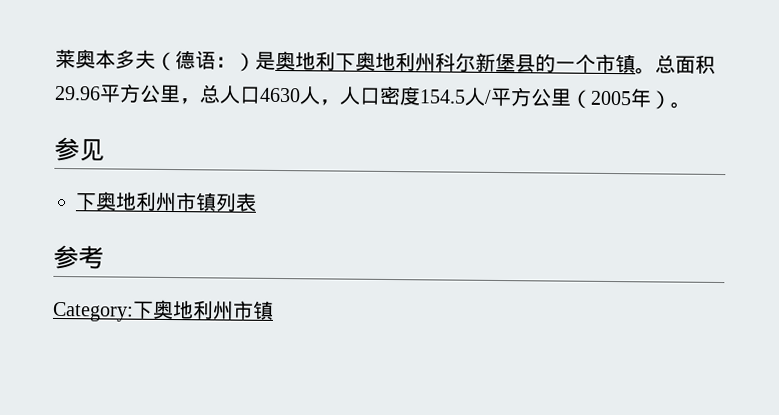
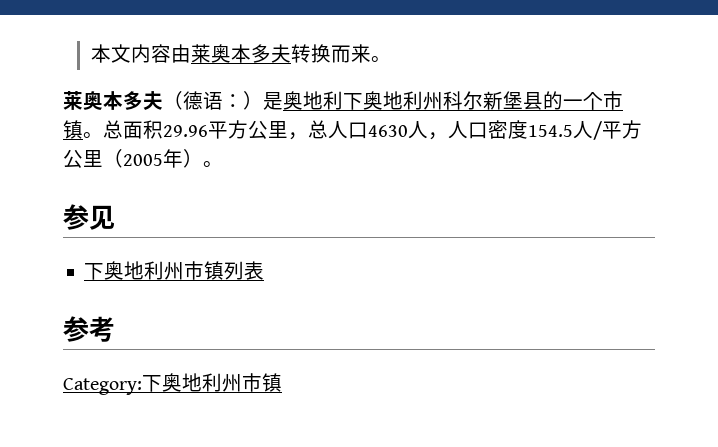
+ 本文内容由莱奥本多夫转换而来。

